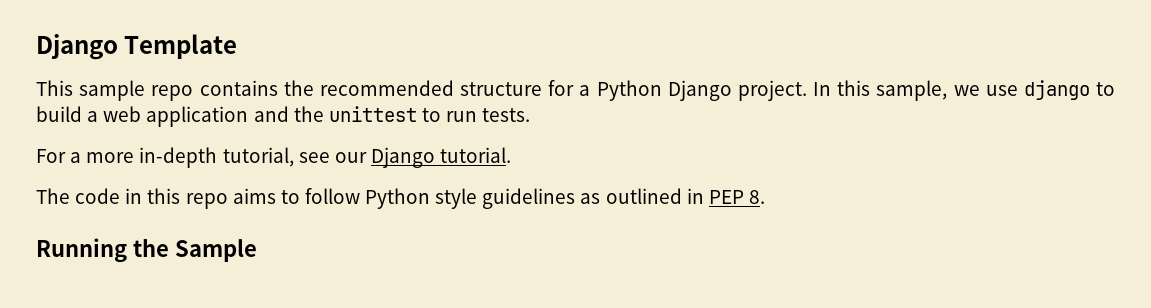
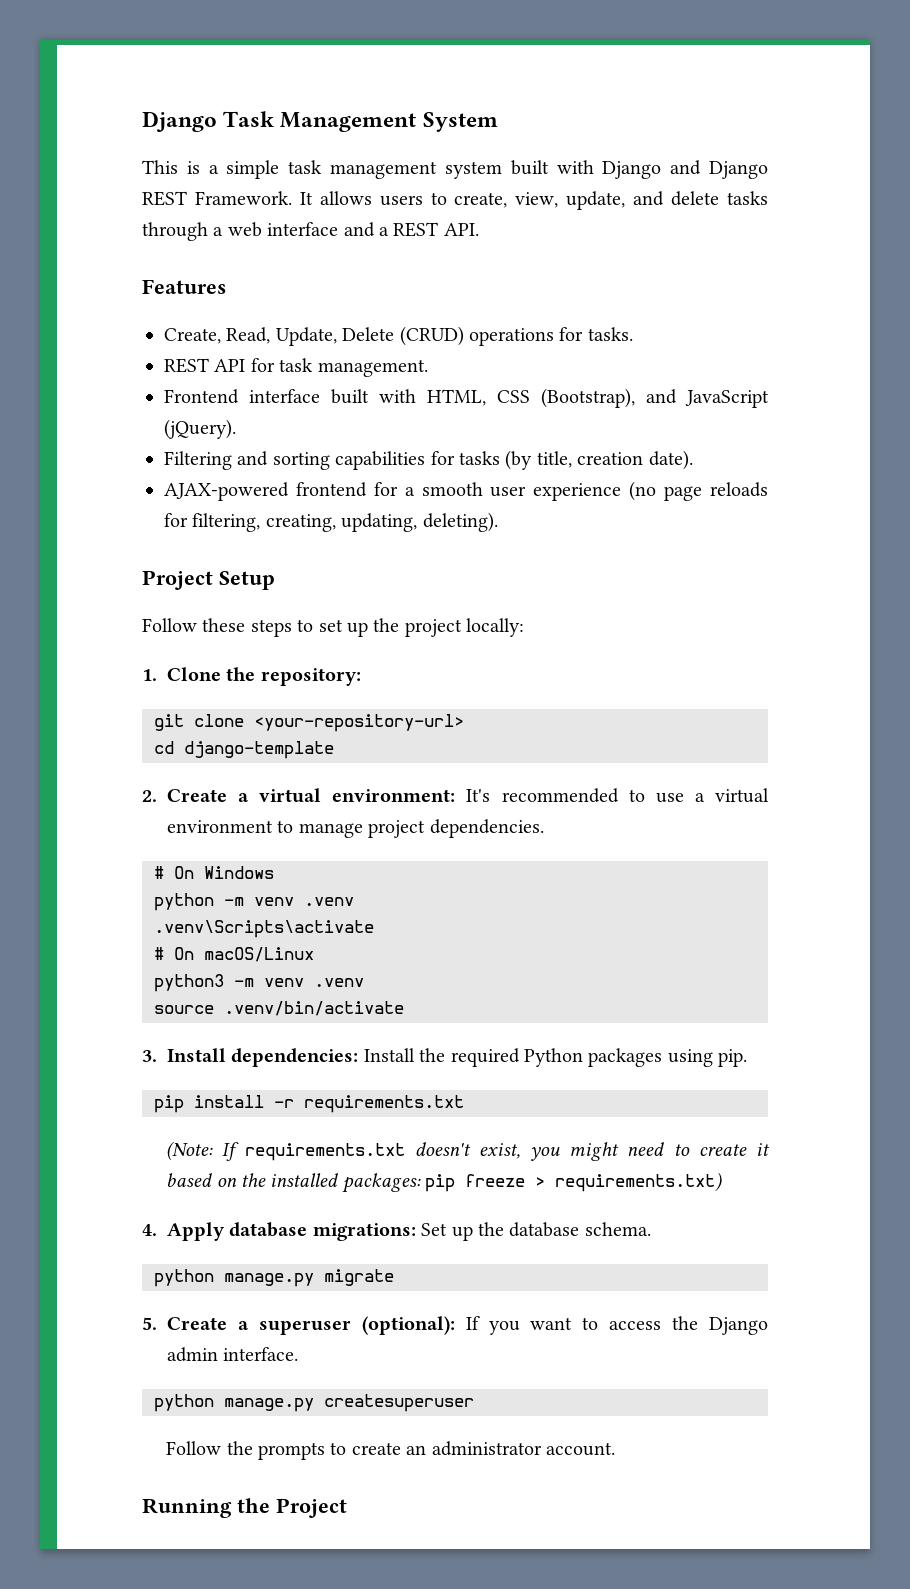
- Django Template
- This sample repo contains the recommended structure for a Python Django project. In this sample, we use django to build a web application and the unittest to run tests.
- For a more in-depth tutorial, see our Django tutorial.
- The code in this repo aims to follow Python style guidelines as outlined in PEP 8.
+ Django Task Management System
+ This is a simple task management system built with Django and Django REST Framework. It allows users to create, view, update, and delete tasks through a web interface and a REST API.
+ Features
+ Create, Read, Update, Delete (CRUD) operations for tasks.
+ REST API for task management.
+ Frontend interface built with HTML, CSS (Bootstrap), and JavaScript (jQuery).
+ Filtering and sorting capabilities for tasks (by title, creation date).
+ AJAX-powered frontend for a smooth user experience (no page reloads for filtering, creating, updating, deleting).
+ Project Setup
+ Follow these steps to set up the project locally:
+ 1. Clone the repository:
+ git clone <your-repository-url>
+ cd django-template
+ 2. Create a virtual environment: It's recommended to use a virtual environment to manage project dependencies.
+ # On Windows
+ python -m venv .venv
+ .venv\Scripts\activate
+ # On macOS/Linux
+ python3 -m venv .venv
+ source .venv/bin/activate
+ 3. Install dependencies: Install the required Python packages using pip.
+ pip install -r requirements.txt
+ (Note: If requirements.txt doesn't exist, you might need to create it based on the installed packages: pip freeze > requirements.txt)
+ 4. Apply database migrations: Set up the database schema.
+ python manage.py migrate
+ 5. Create a superuser (optional): If you want to access the Django admin interface.
+ python manage.py createsuperuser
+ Follow the prompts to create an administrator account.
- Running the Sample
+ Running the Project

